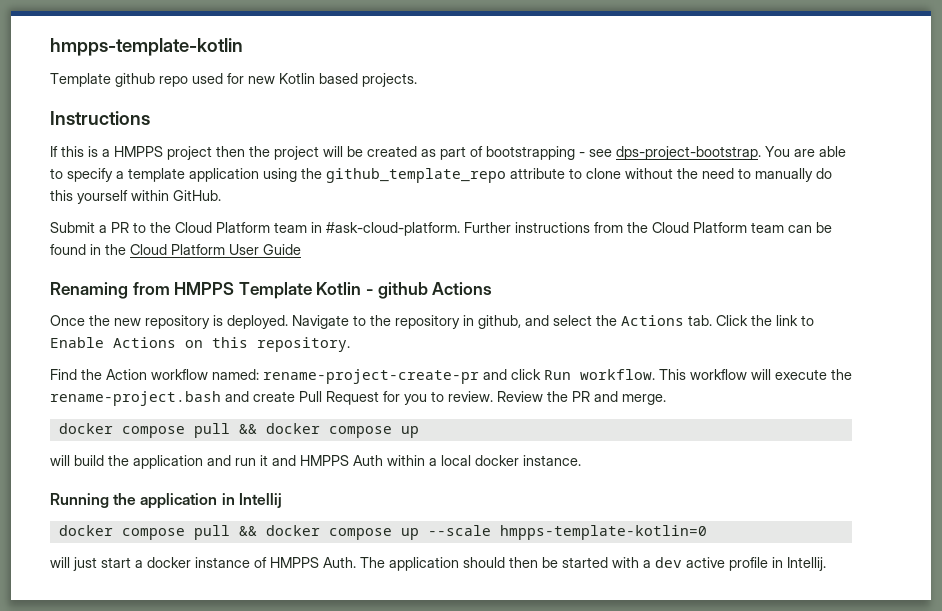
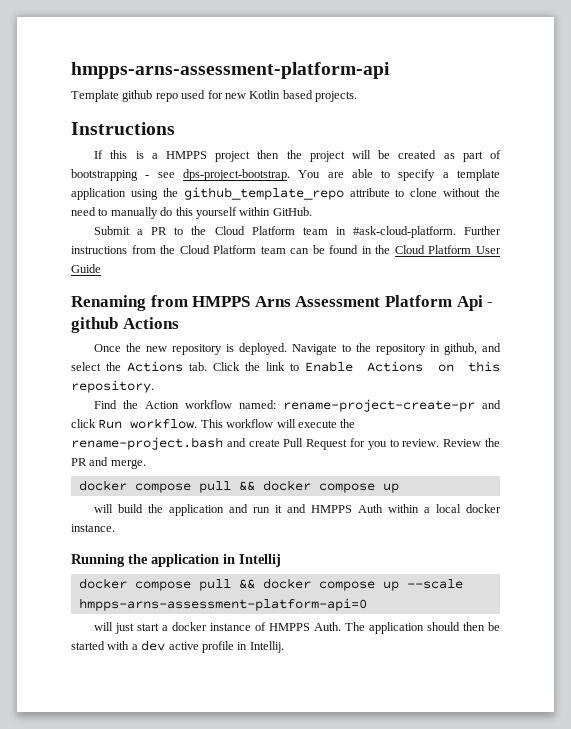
- hmpps-template-kotlin
+ hmpps-arns-assessment-platform-api
- Renaming from HMPPS Template Kotlin - github Actions
+ Renaming from HMPPS Arns Assessment Platform Api - github Actions
- docker compose pull && docker compose up --scale hmpps-template-kotlin=0
+ docker compose pull && docker compose up --scale hmpps-arns-assessment-platform-api=0

